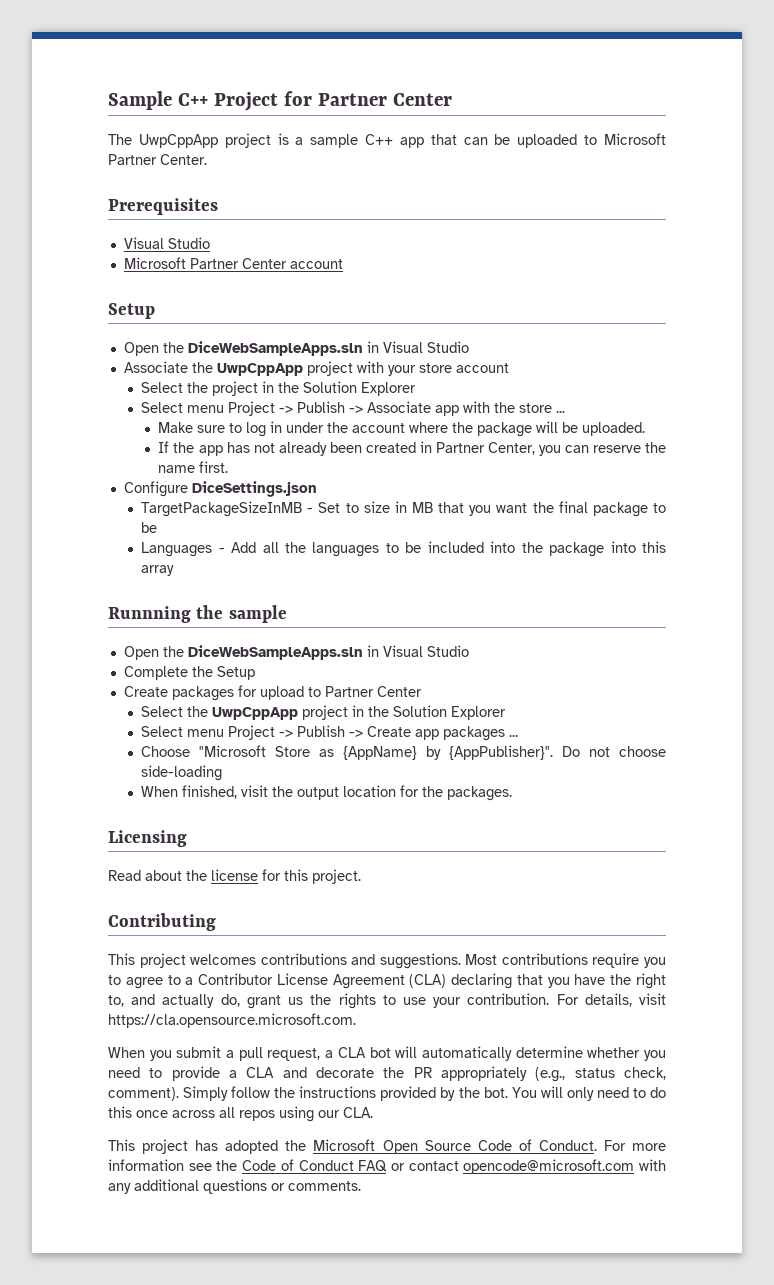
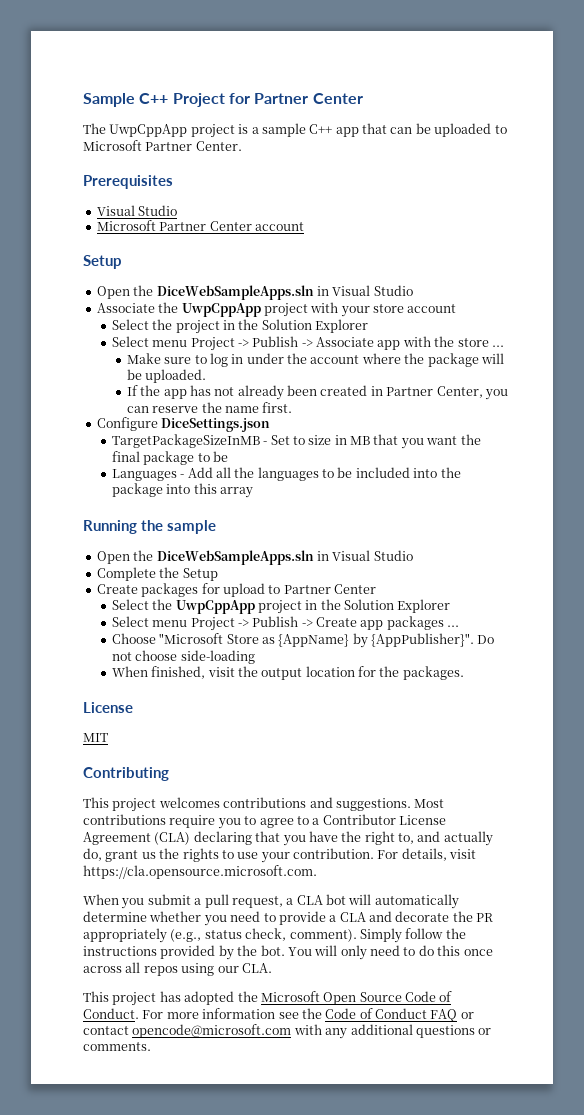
- Runnning the sample
+ Running the sample
  When finished, visit the output location for the packages.
- Licensing
- Read about the license for this project.
+ License
+ MIT

